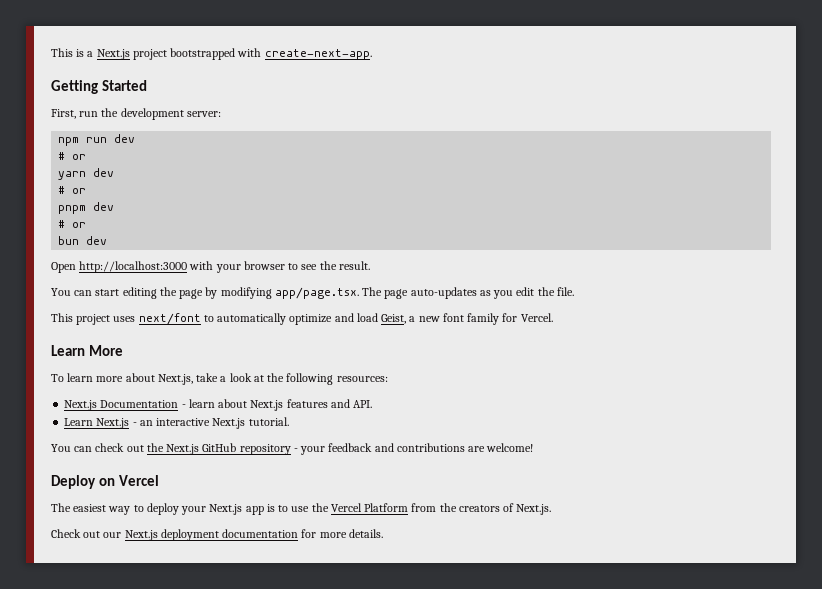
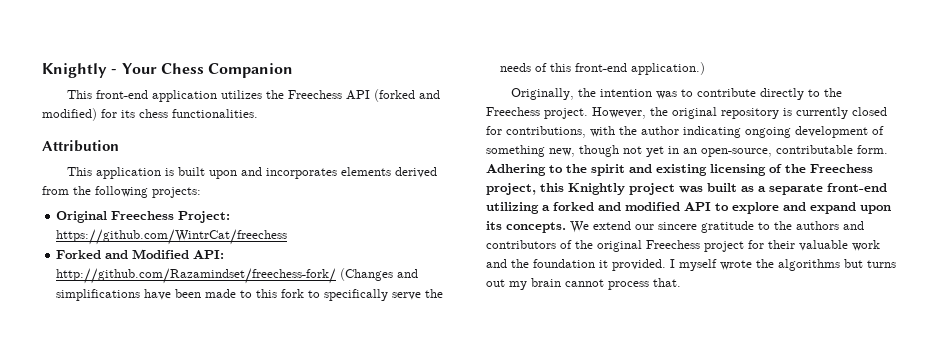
- This is a Next.js project bootstrapped with create-next-app.
- Getting Started
- First, run the development server:
- npm run dev
- # or
- yarn dev
- # or
- pnpm dev
- # or
- bun dev
- Open http://localhost:3000 with your browser to see the result.
- You can start editing the page by modifying app/page.tsx. The page auto-updates as you edit the file.
- This project uses next/font to automatically optimize and load Geist, a new font family for Vercel.
- Learn More
- To learn more about Next.js, take a look at the following resources:
- Next.js Documentation - learn about Next.js features and API.
- Learn Next.js - an interactive Next.js tutorial.
- You can check out the Next.js GitHub repository - your feedback and contributions are welcome!
- Deploy on Vercel
- The easiest way to deploy your Next.js app is to use the Vercel Platform from the creators of Next.js.
- Check out our Next.js deployment documentation for more details.
+ Knightly - Your Chess Companion
+ This front-end application utilizes the Freechess API (forked and modified) for its chess functionalities.
+ Attribution
+ This application is built upon and incorporates elements derived from the following projects:
+ Original Freechess Project: https://github.com/WintrCat/freechess
+ Forked and Modified API: http://github.com/Razamindset/freechess-fork/ (Changes and simplifications have been made to this fork to specifically serve the needs of this front-end application.)
+ Originally, the intention was to contribute directly to the Freechess project. However, the original repository is currently closed for contributions, with the author indicating ongoing development of something new, though not yet in an open-source, contributable form. Adhering to the spirit and existing licensing of the Freechess project, this Knightly project was built as a separate front-end utilizing a forked and modified API to explore and expand upon its concepts. We extend our sincere gratitude to the authors and contributors of the original Freechess project for their valuable work and the foundation it provided. I myself wrote the algorithms but turns out my brain cannot process that.

